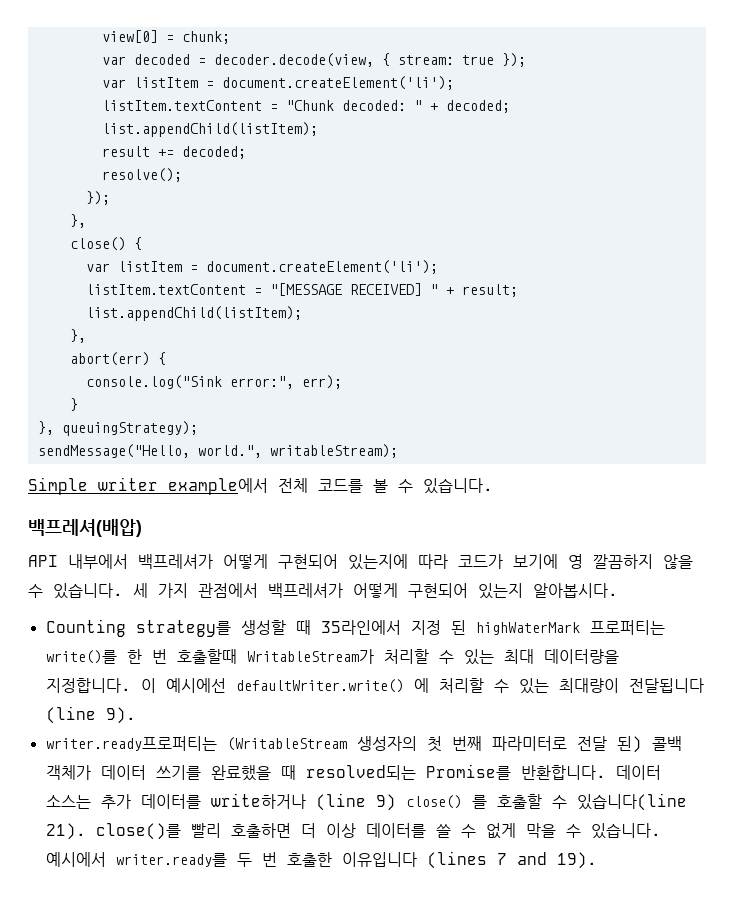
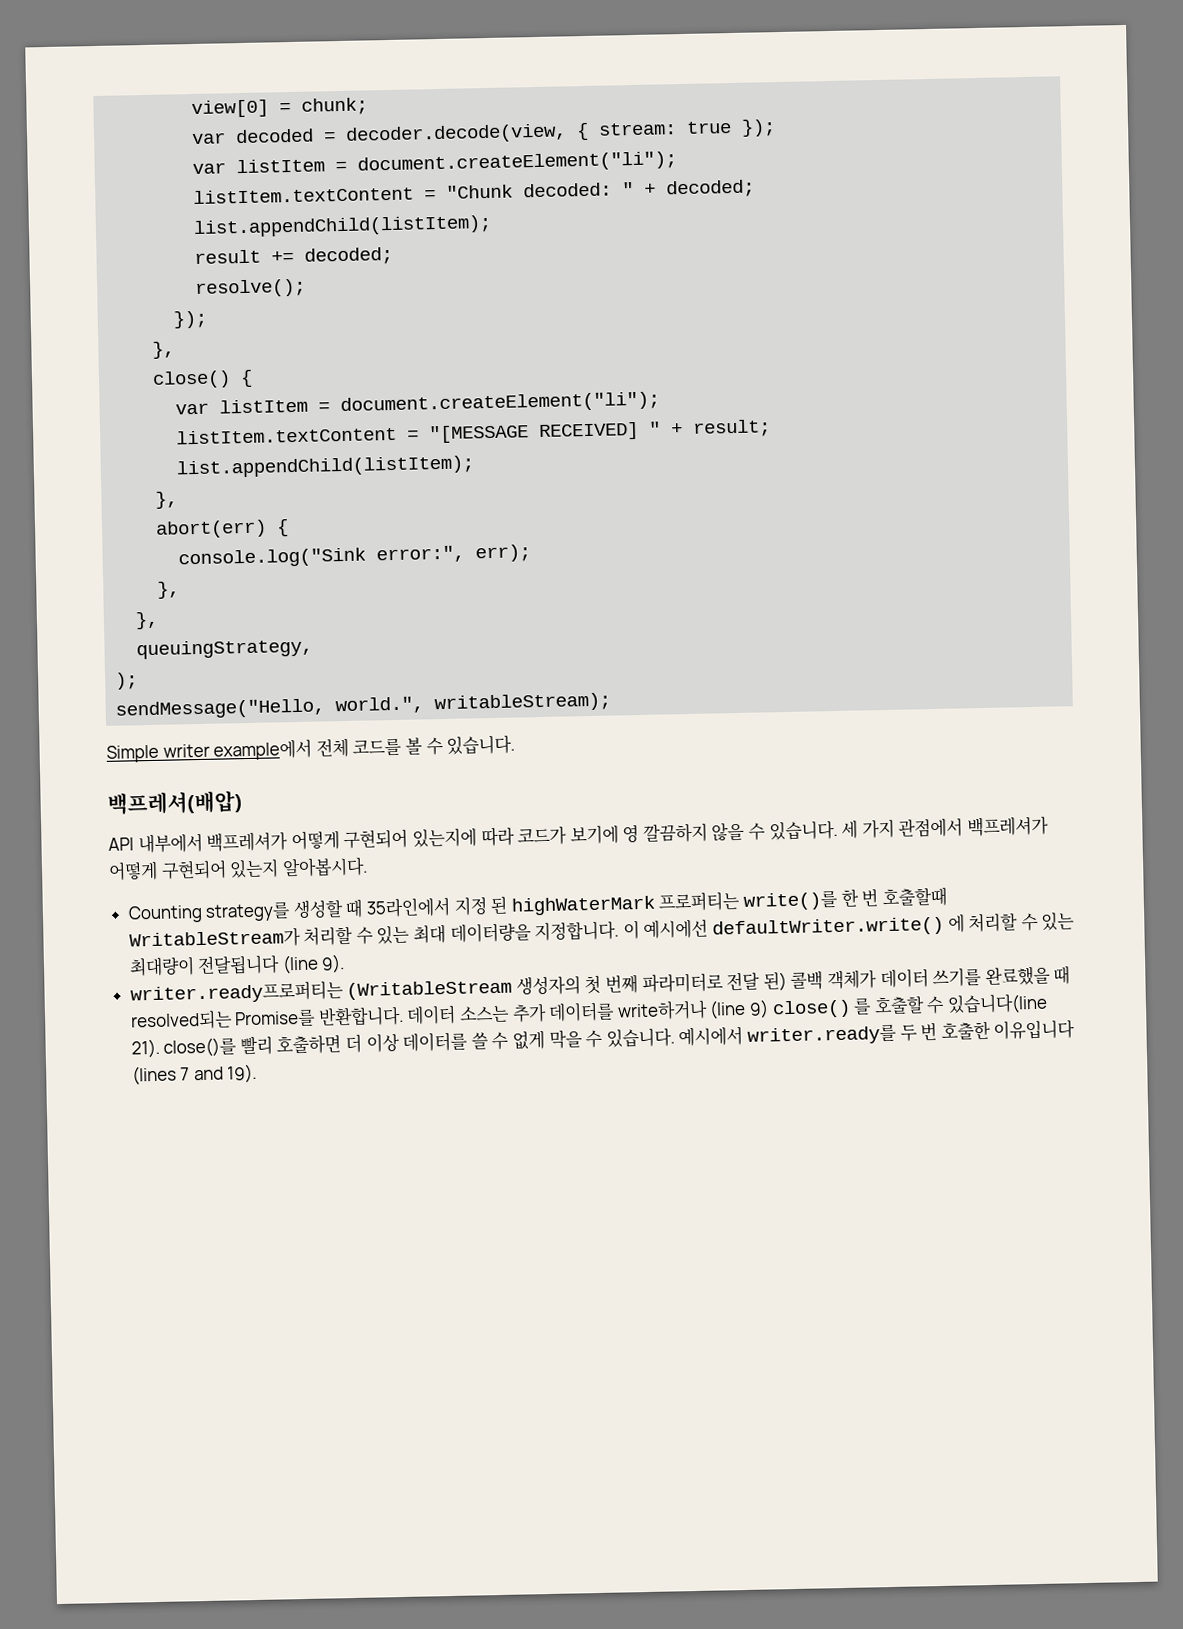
  var decoded = decoder.decode(view, { stream: true });
- var listItem = document.createElement('li');
+ var listItem = document.createElement("li");
  close() {
- var listItem = document.createElement('li');
+ var listItem = document.createElement("li");
  console.log("Sink error:", err);
- }
- }, queuingStrategy);
+ },
+ },
+ queuingStrategy,
+ );

